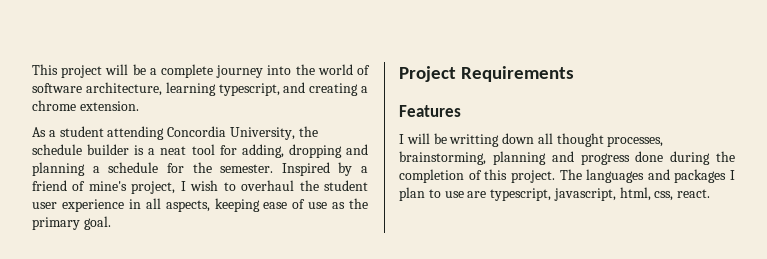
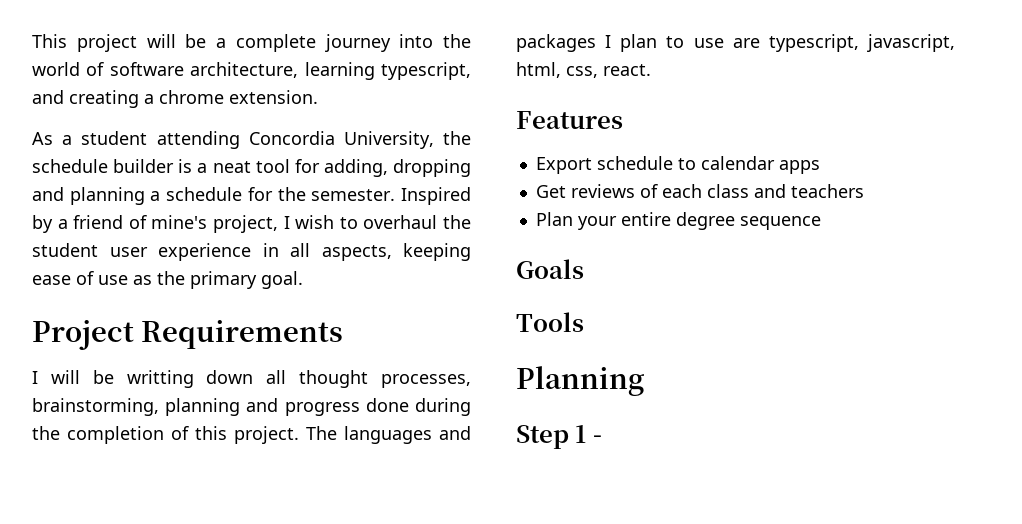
- Features
+ Features
+ Export schedule to calendar apps
+ Get reviews of each class and teachers
+ Plan your entire degree sequence
+ Goals
+ Tools
+ Planning
+ Step 1 -

